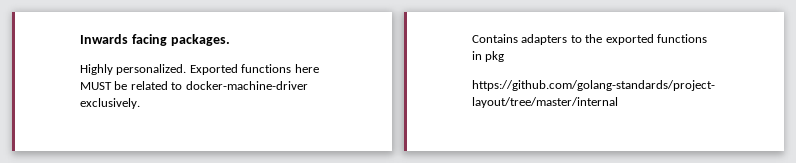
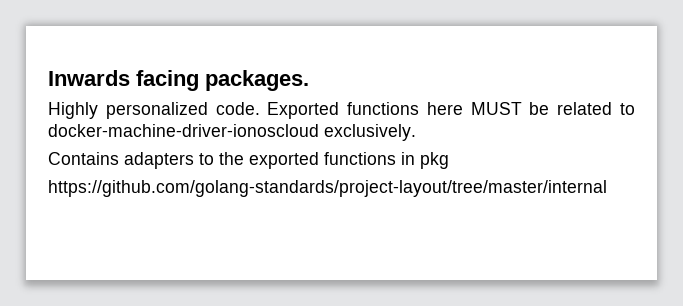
- Highly personalized.
+ Highly personalized code.
- Exported functions here MUST be related to docker-machine-driver exclusively.
+ Exported functions here MUST be related to docker-machine-driver-ionoscloud exclusively.

